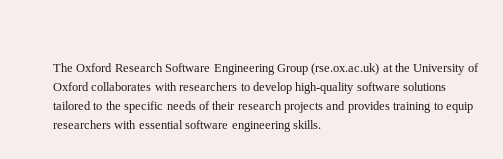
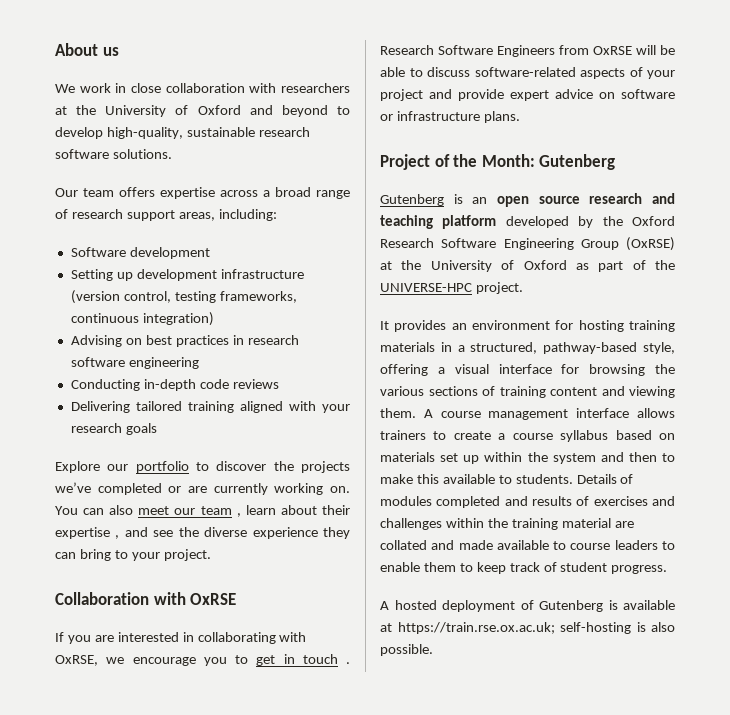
- The Oxford Research Software Engineering Group (rse.ox.ac.uk) at the University of Oxford collaborates with researchers to develop high-quality software solutions tailored to the specific needs of their research projects and provides training to equip researchers with essential software engineering skills.
+ About us
+ We work in close collaboration with researchers at the University of Oxford and beyond to develop high-quality, sustainable research software solutions.
+ Our team offers expertise across a broad range of research support areas, including:
+ Software development
+ Setting up development infrastructure (version control, testing frameworks, continuous integration)
+ Advising on best practices in research software engineering
+ Conducting in-depth code reviews
+ Delivering tailored training aligned with your research goals
+ Explore our portfolio to discover the projects we’ve completed or are currently working on. You can also meet our team , learn about their expertise , and see the diverse experience they can bring to your project.
+ Collaboration with OxRSE
+ If you are interested in collaborating with OxRSE, we encourage you to get in touch . Research Software Engineers from OxRSE will be able to discuss software-related aspects of your project and provide expert advice on software or infrastructure plans.
+ Project of the Month: Gutenberg
+ Gutenberg is an open source research and teaching platform developed by the Oxford Research Software Engineering Group (OxRSE) at the University of Oxford as part of the UNIVERSE-HPC project.
+ It provides an environment for hosting training materials in a structured, pathway-based style, offering a visual interface for browsing the various sections of training content and viewing them. A course management interface allows trainers to create a course syllabus based on materials set up within the system and then to make this available to students. Details of modules completed and results of exercises and challenges within the training material are collated and made available to course leaders to enable them to keep track of student progress.
+ A hosted deployment of Gutenberg is available at https://train.rse.ox.ac.uk; self-hosting is also possible.

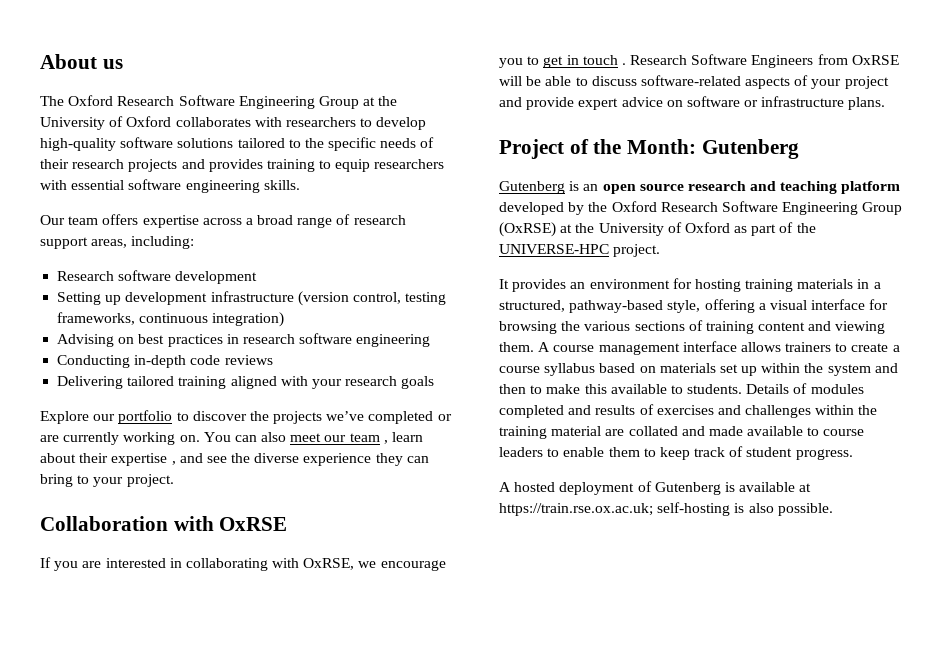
- We work in close collaboration with researchers at the University of Oxford and beyond to develop high-quality, sustainable research software solutions.
+ The Oxford Research Software Engineering Group at the University of Oxford collaborates with researchers to develop high-quality software solutions tailored to the specific needs of their research projects and provides training to equip researchers with essential software engineering skills.
- Software development
+ Research software development

